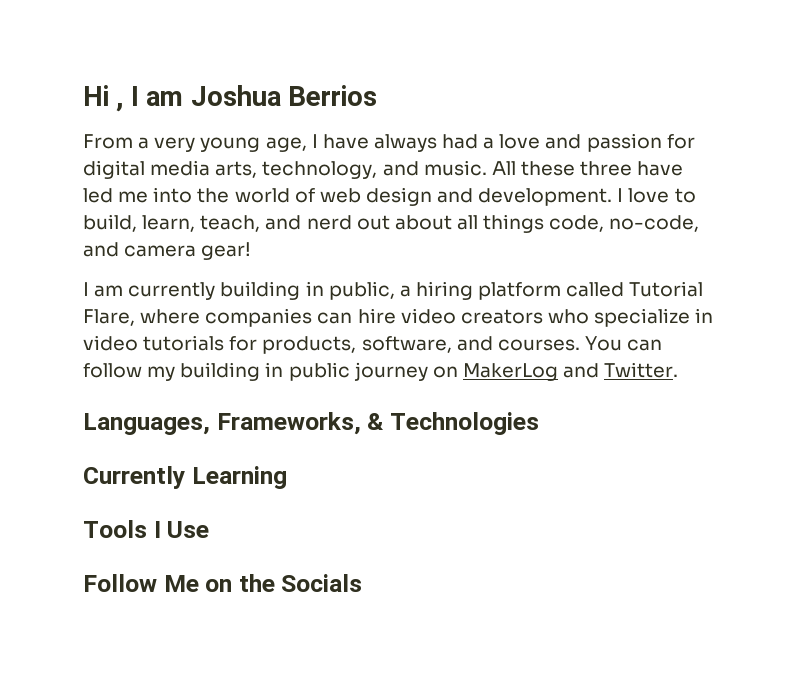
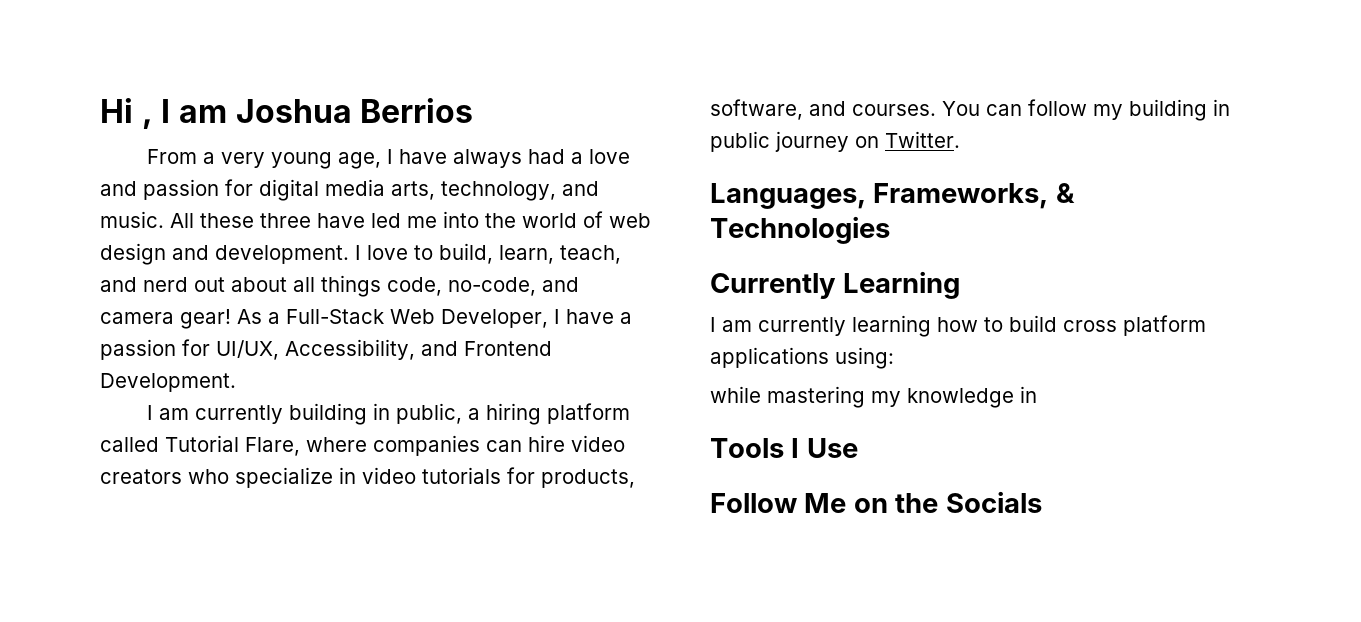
+ As a Full-Stack Web Developer, I have a passion for UI/UX, Accessibility, and Frontend Development.
- You can follow my building in public journey on MakerLog and Twitter.
+ You can follow my building in public journey on Twitter.
+ I am currently learning how to build cross platform applications using:
+ while mastering my knowledge in

